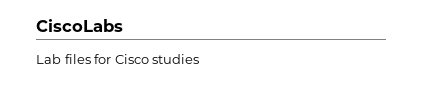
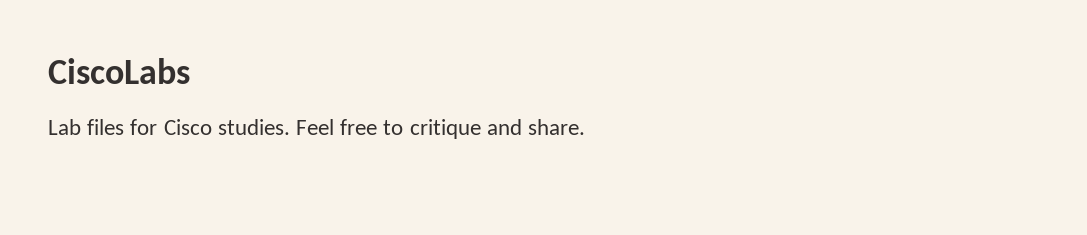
- Lab files for Cisco studies
+ Lab files for Cisco studies. Feel free to critique and share.

